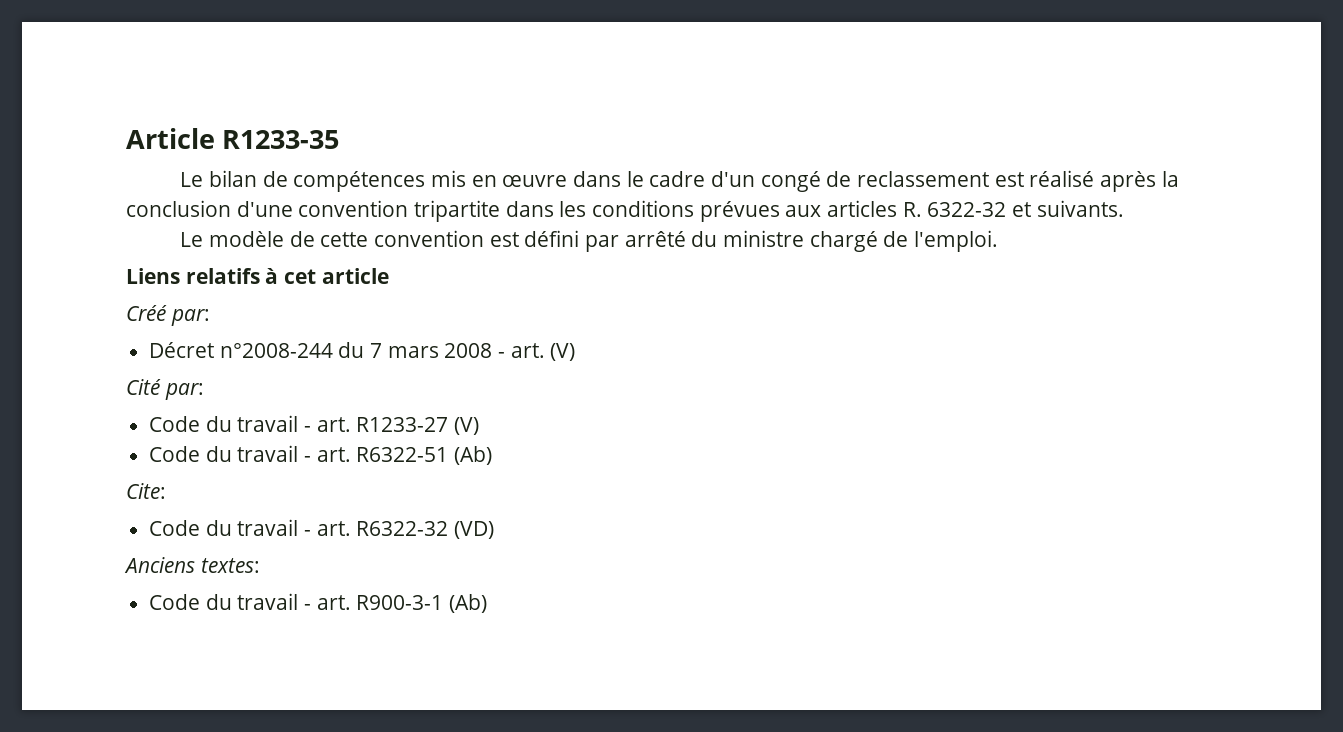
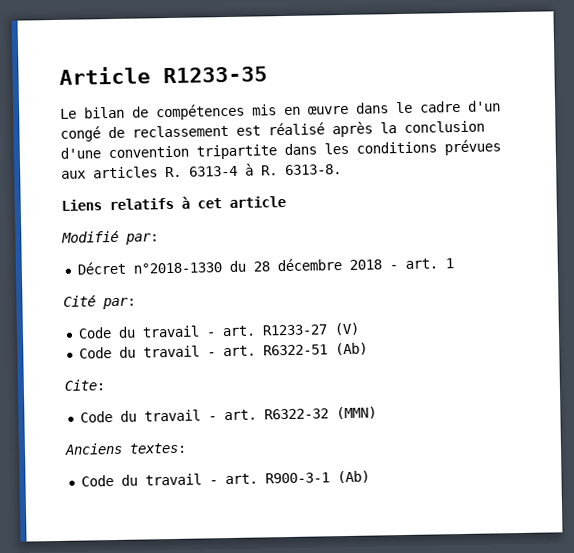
- Le bilan de compétences mis en œuvre dans le cadre d'un congé de reclassement est réalisé après la conclusion d'une convention tripartite dans les conditions prévues aux articles R. 6322-32 et suivants.
- Le modèle de cette convention est défini par arrêté du ministre chargé de l'emploi.
+ Le bilan de compétences mis en œuvre dans le cadre d'un congé de reclassement est réalisé après la conclusion d'une convention tripartite dans les conditions prévues aux articles R. 6313-4 à R. 6313-8.
- Créé par:
+ Modifié par:
- Décret n°2008-244 du 7 mars 2008 - art. (V)
+ Décret n°2018-1330 du 28 décembre 2018 - art. 1
- Code du travail - art. R6322-32 (VD)
+ Code du travail - art. R6322-32 (MMN)

